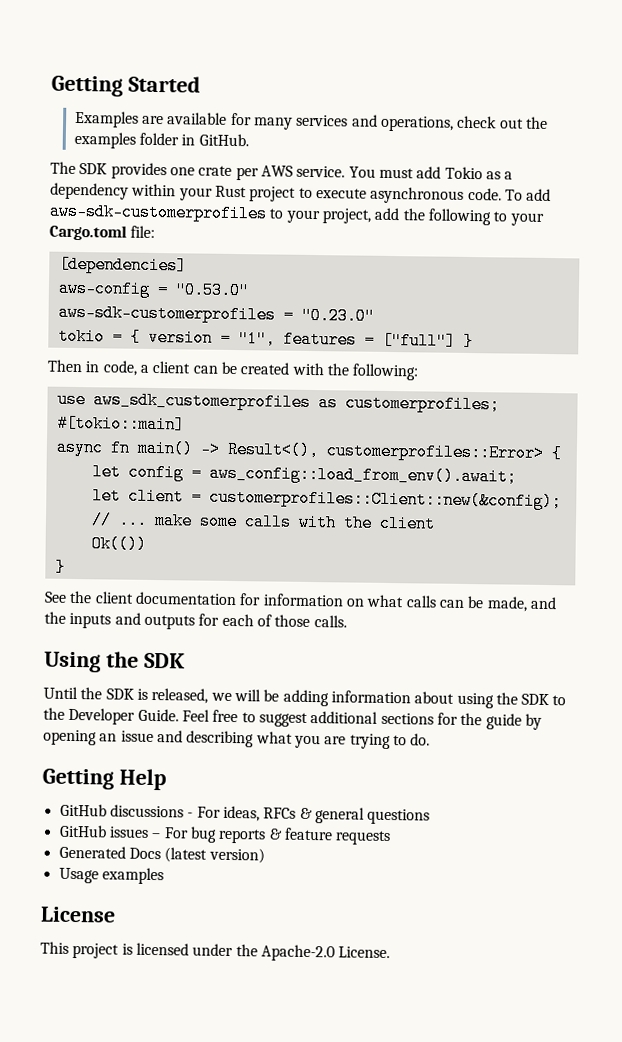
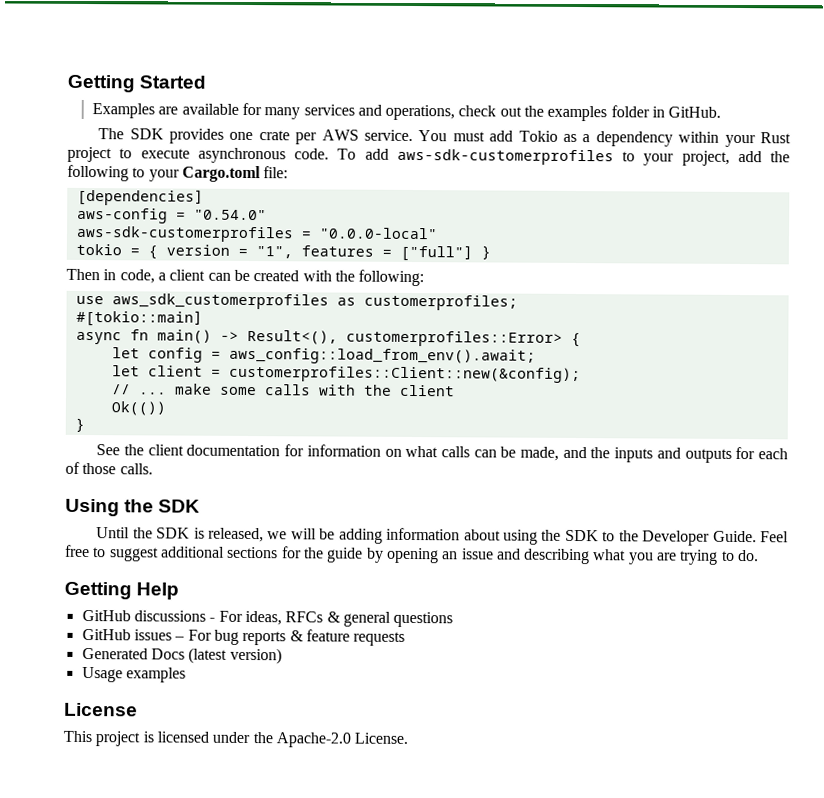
- aws-config = "0.53.0"
+ aws-config = "0.54.0"
- aws-sdk-customerprofiles = "0.23.0"
+ aws-sdk-customerprofiles = "0.0.0-local"

